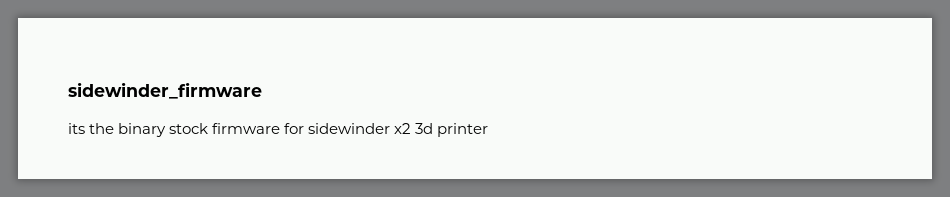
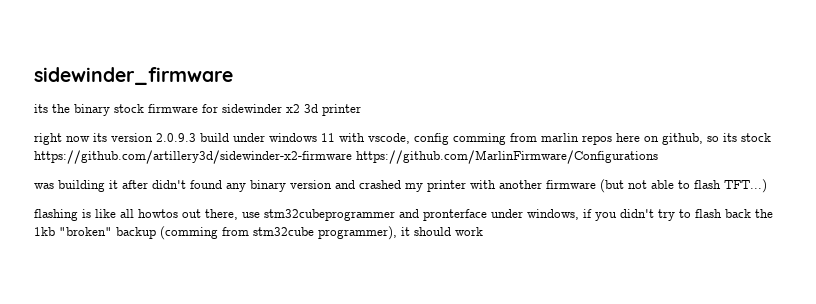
+ right now its version 2.0.9.3 build under windows 11 with vscode, config comming from marlin repos here on github, so its stock https://github.com/artillery3d/sidewinder-x2-firmware https://github.com/MarlinFirmware/Configurations
+ was building it after didn't found any binary version and crashed my printer with another firmware (but not able to flash TFT...)
+ flashing is like all howtos out there, use stm32cubeprogrammer and pronterface under windows, if you didn't try to flash back the 1kb "broken" backup (comming from stm32cube programmer), it should work

